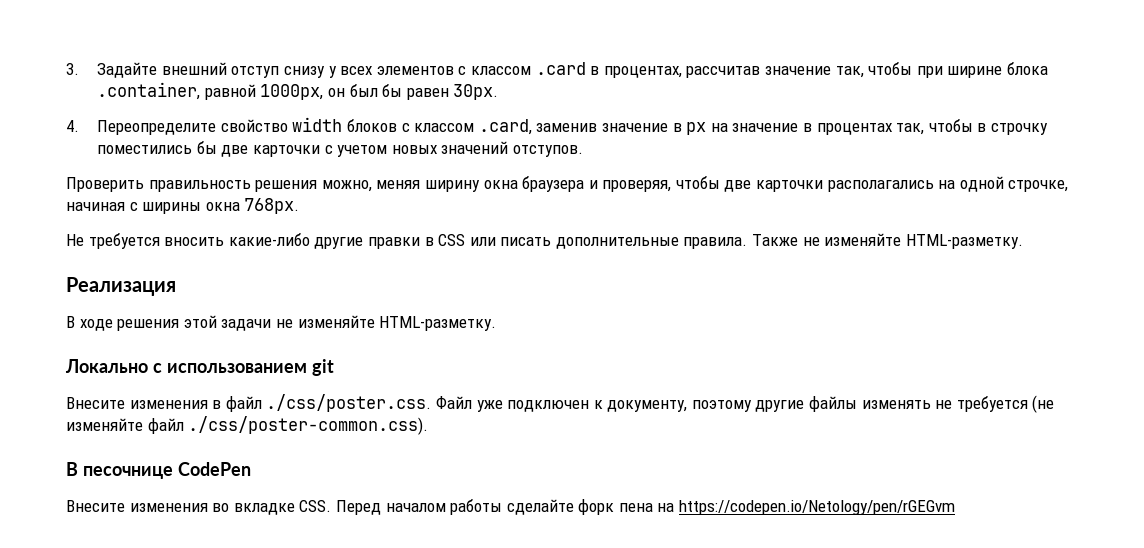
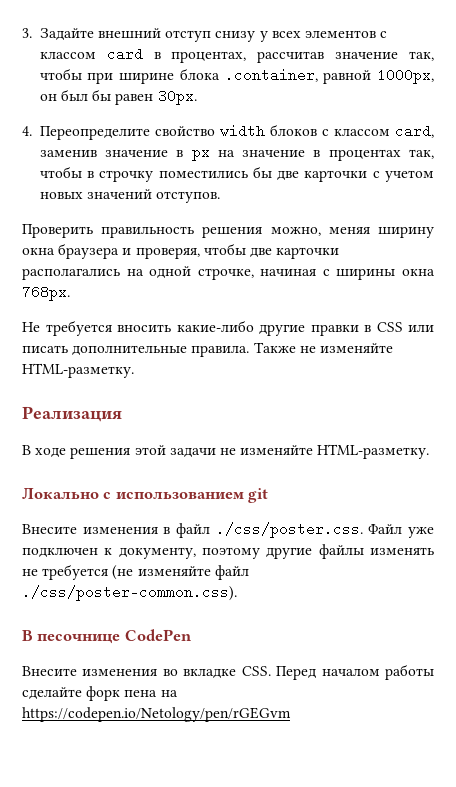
- 3. Задайте внешний отступ снизу у всех элементов с классом .card в процентах, рассчитав значение так, чтобы при ширине блока .container, равной 1000px, он был бы равен 30px.
+ 3. Задайте внешний отступ снизу у всех элементов с классом card в процентах, рассчитав значение так, чтобы при ширине блока .container, равной 1000px, он был бы равен 30px.
- 4. Переопределите свойство width блоков с классом .card, заменив значение в px на значение в процентах так, чтобы в строчку поместились бы две карточки с учетом новых значений отступов.
+ 4. Переопределите свойство width блоков с классом card, заменив значение в px на значение в процентах так, чтобы в строчку поместились бы две карточки с учетом новых значений отступов.

